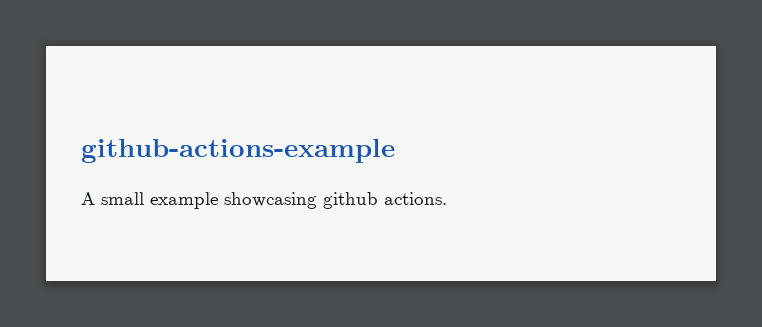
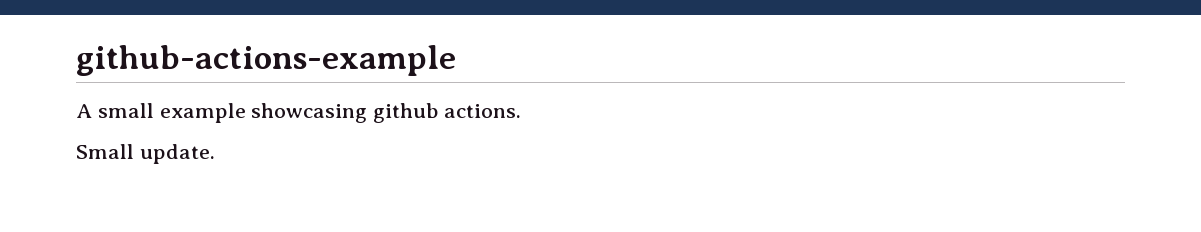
+ Small update.

